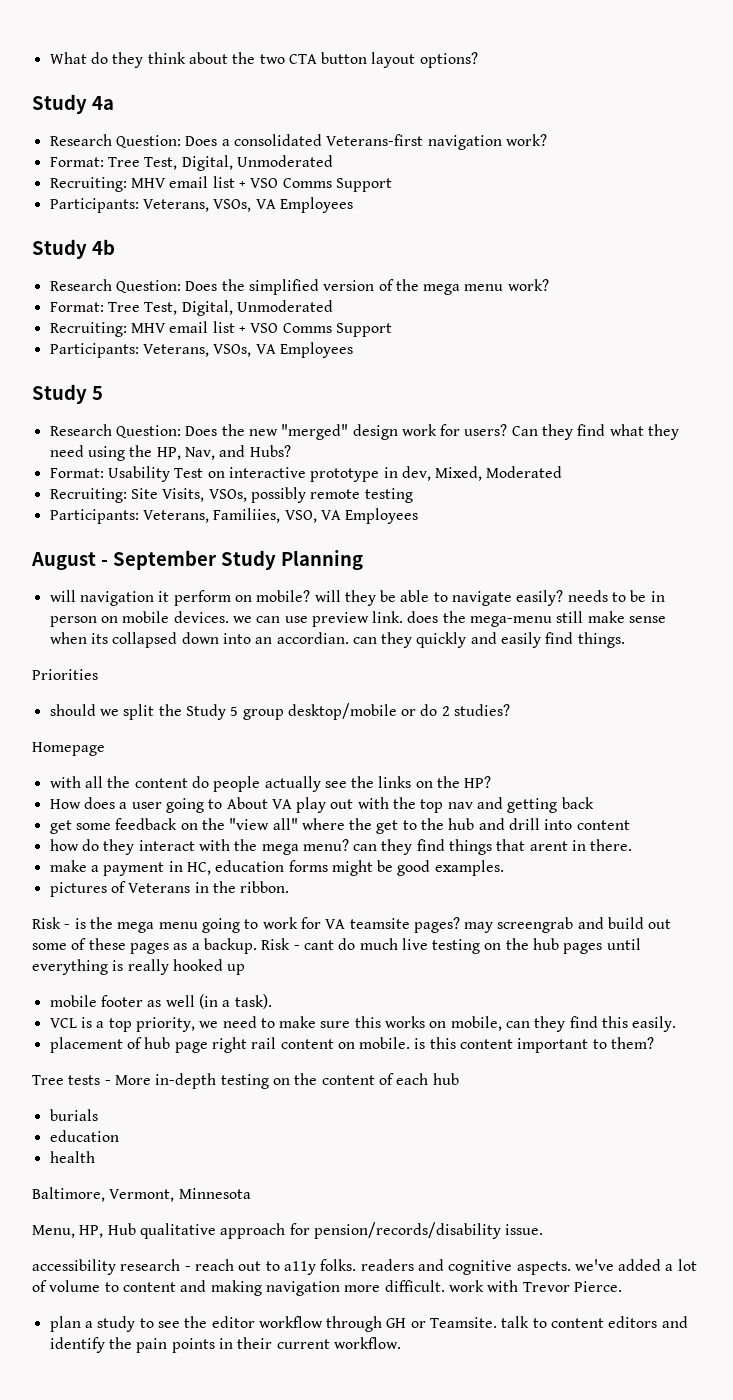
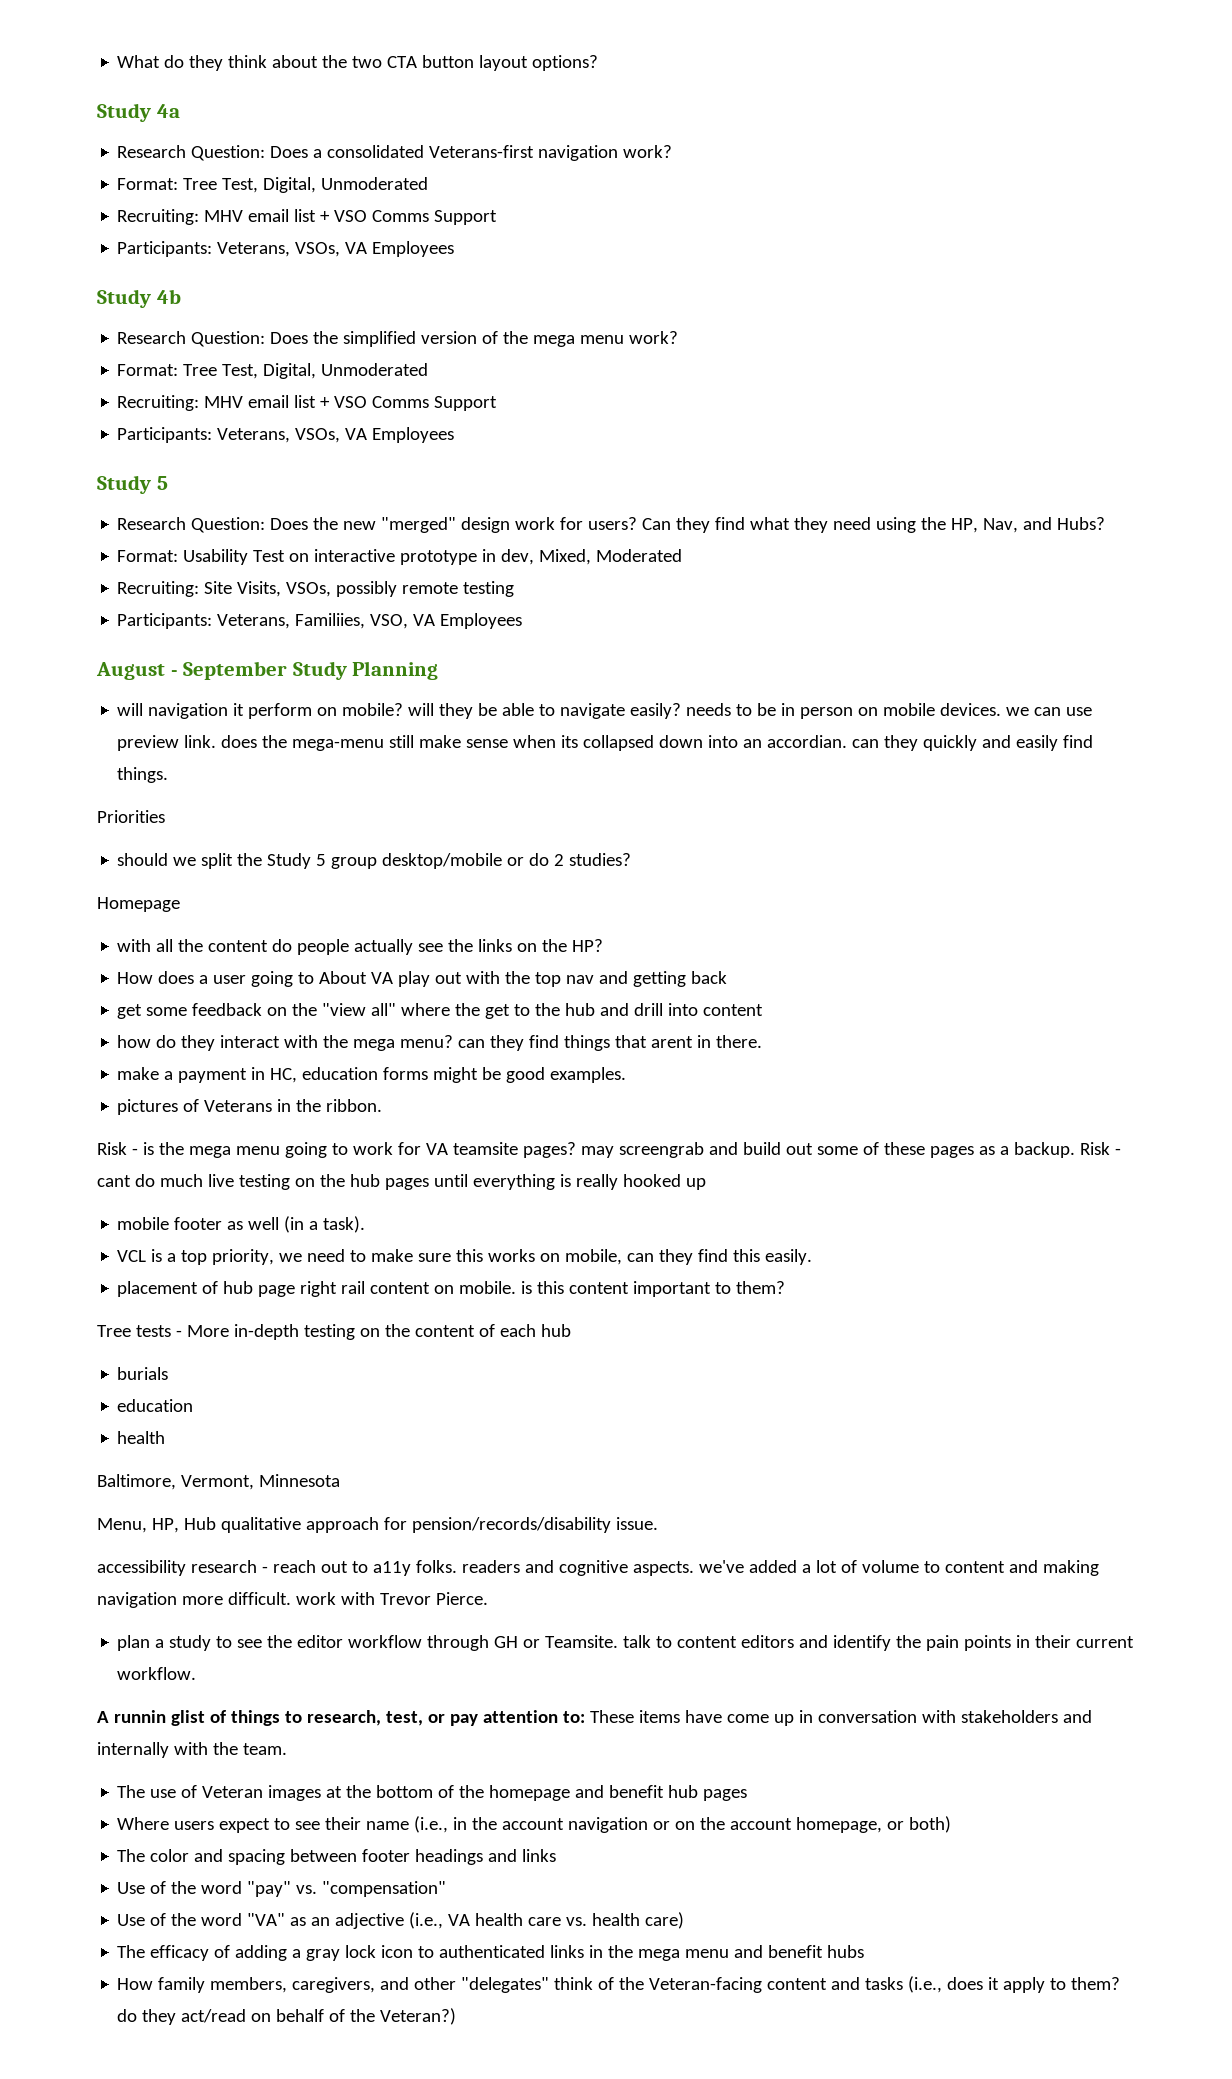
+ A runnin glist of things to research, test, or pay attention to: These items have come up in conversation with stakeholders and internally with the team.
+ The use of Veteran images at the bottom of the homepage and benefit hub pages
+ Where users expect to see their name (i.e., in the account navigation or on the account homepage, or both)
+ The color and spacing between footer headings and links
+ Use of the word "pay" vs. "compensation"
+ Use of the word "VA" as an adjective (i.e., VA health care vs. health care)
+ The efficacy of adding a gray lock icon to authenticated links in the mega menu and benefit hubs
+ How family members, caregivers, and other "delegates" think of the Veteran-facing content and tasks (i.e., does it apply to them? do they act/read on behalf of the Veteran?)

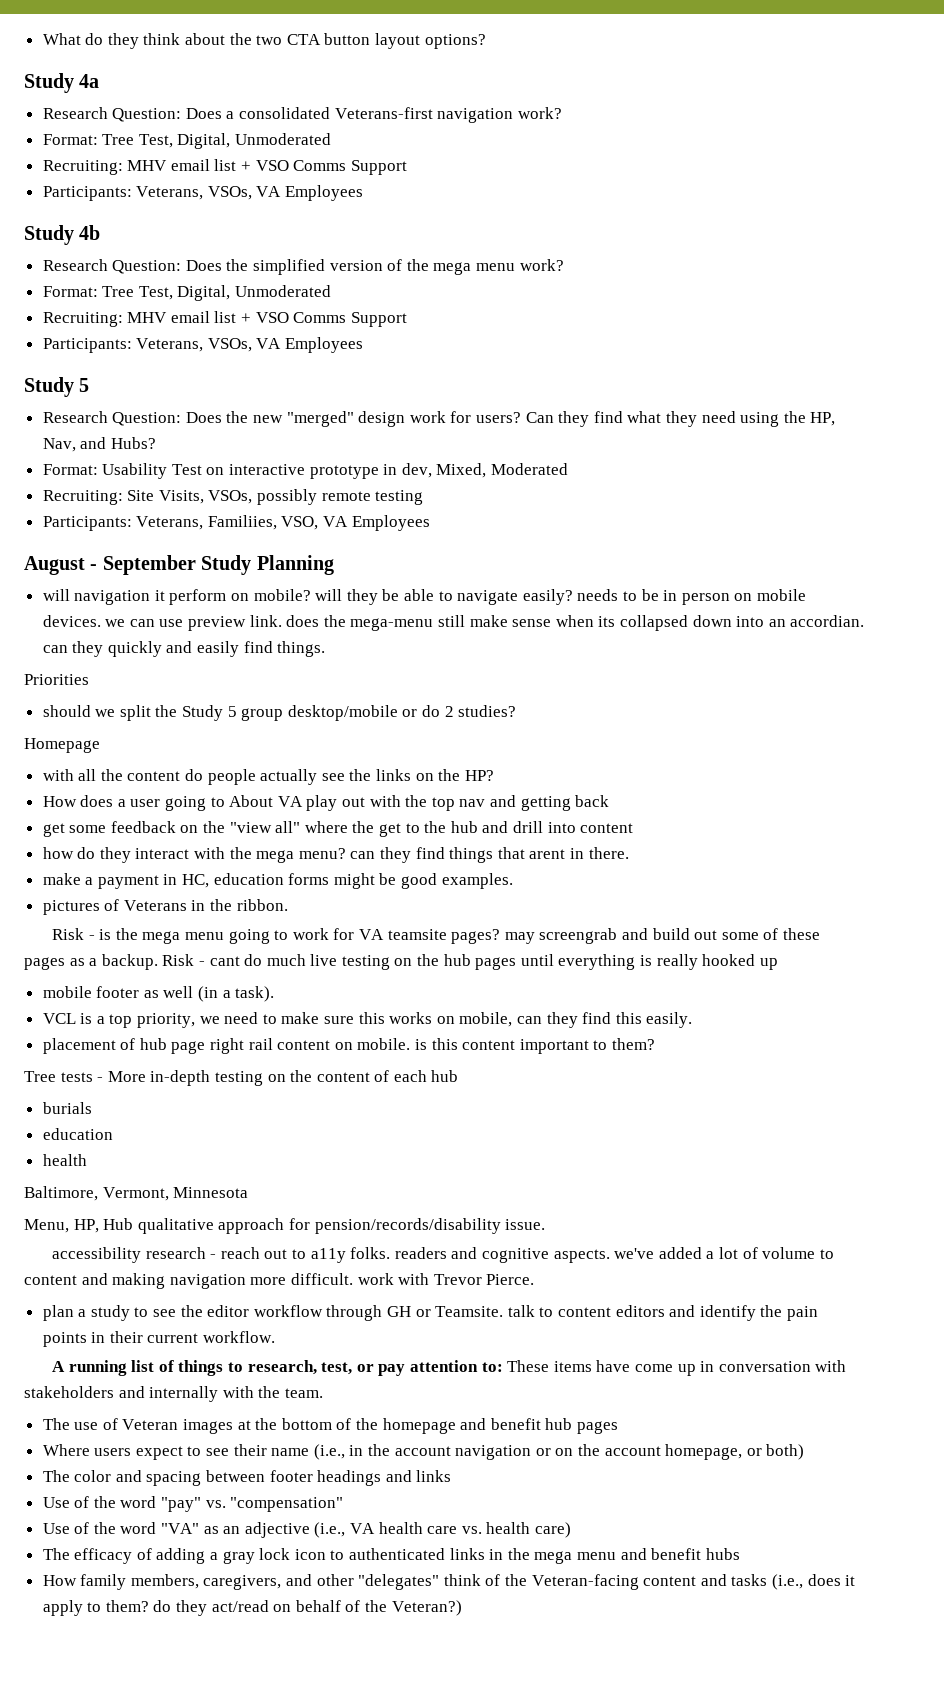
- A runnin glist of things to research, test, or pay attention to: These items have come up in conversation with stakeholders and internally with the team.
+ A running list of things to research, test, or pay attention to: These items have come up in conversation with stakeholders and internally with the team.

